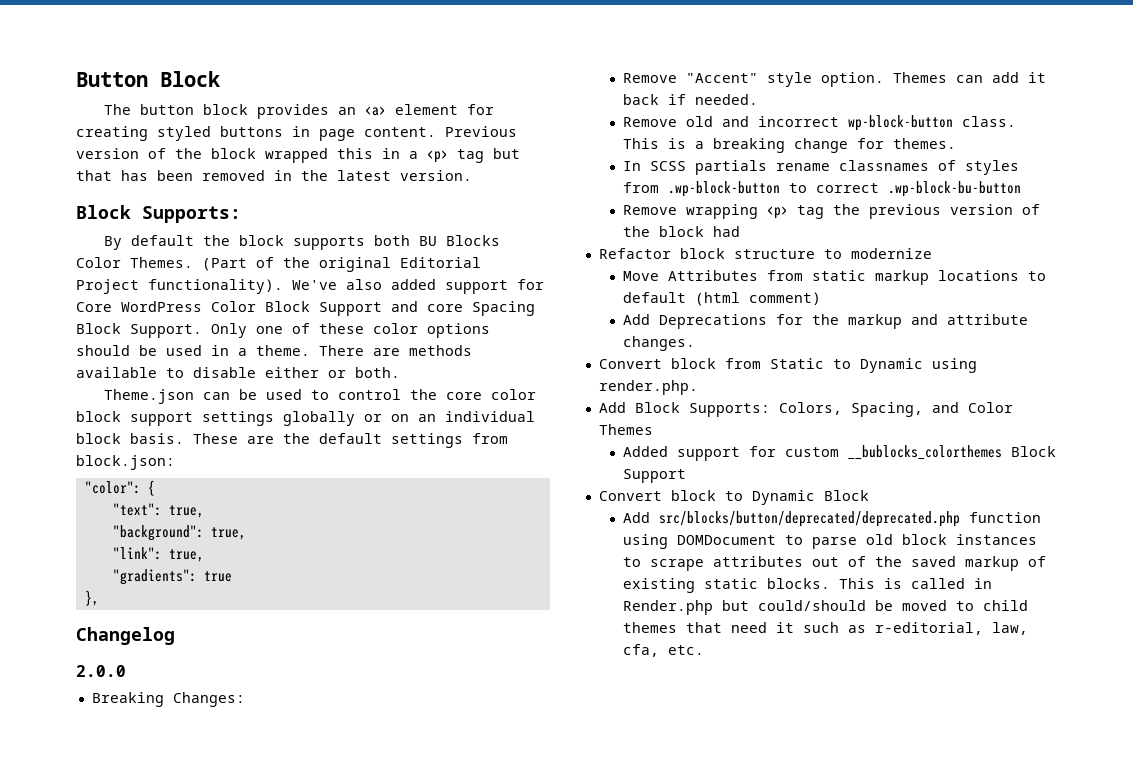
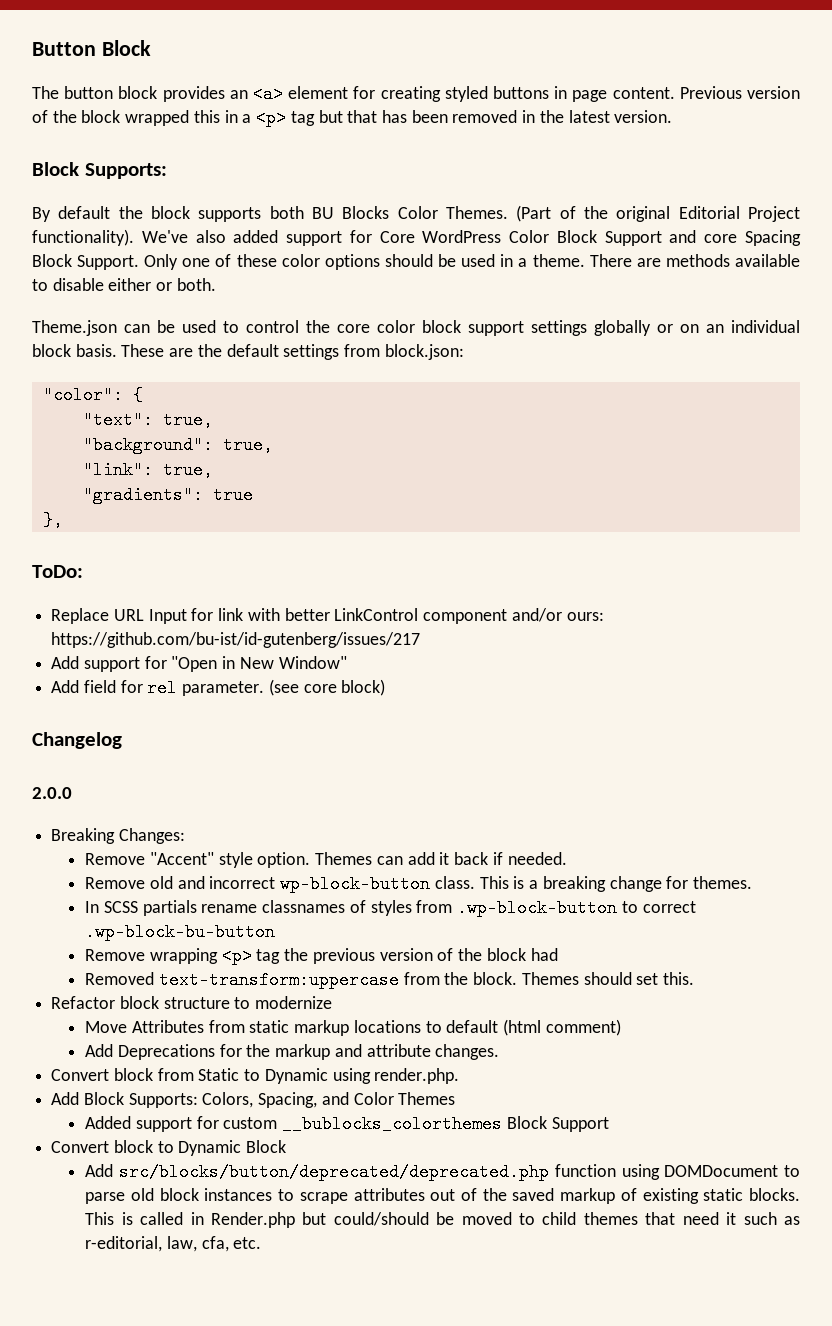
+ ToDo:
+ Replace URL Input for link with better LinkControl component and/or ours: https://github.com/bu-ist/id-gutenberg/issues/217
+ Add support for "Open in New Window"
+ Add field for rel parameter. (see core block)
+ Removed text-transform:uppercase from the block. Themes should set this.

